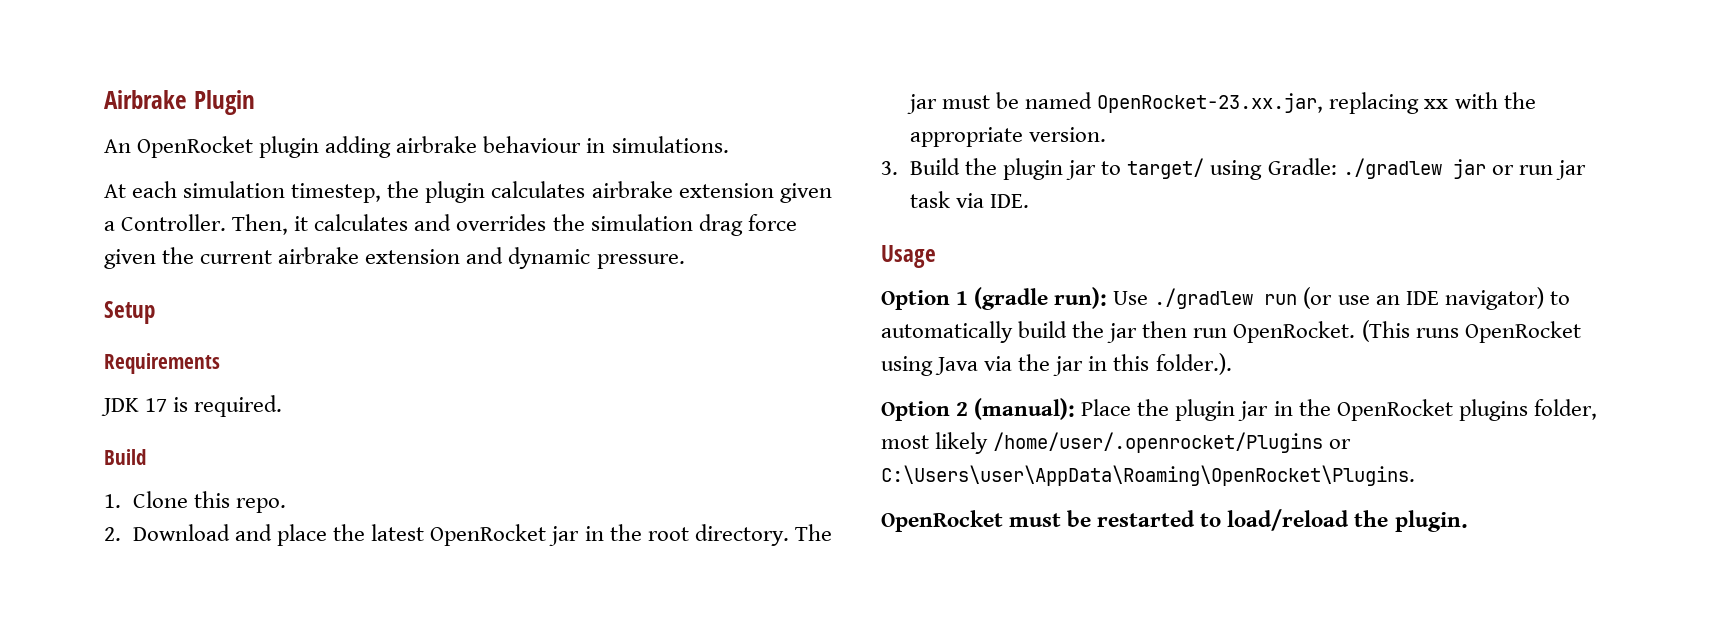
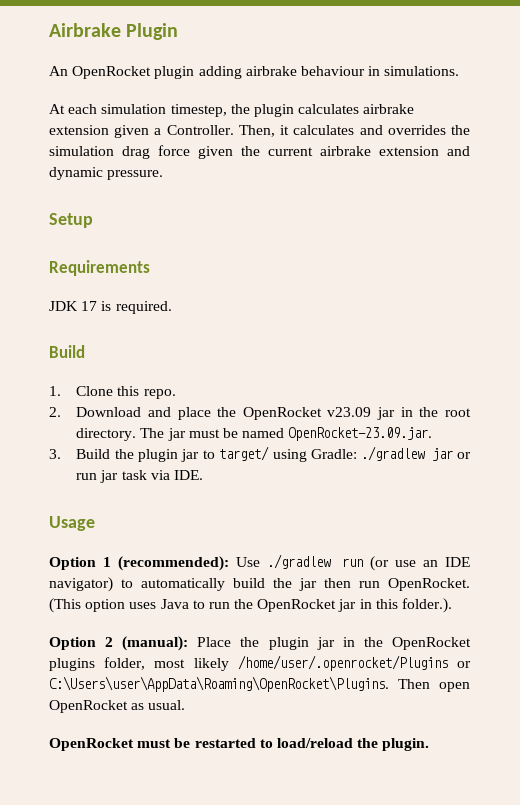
- 2. Download and place the latest OpenRocket jar in the root directory.
+ 2. Download and place the OpenRocket v23.09 jar in the root directory.
- The jar must be named OpenRocket-23.xx.jar, replacing xx with the appropriate version.
+ The jar must be named OpenRocket-23.09.jar.
- Option 1 (gradle run): Use ./gradlew run (or use an IDE navigator) to automatically build the jar then run OpenRocket.
+ Option 1 (recommended): Use ./gradlew run (or use an IDE navigator) to automatically build the jar then run OpenRocket.
- (This runs OpenRocket using Java via the jar in this folder.).
+ (This option uses Java to run the OpenRocket jar in this folder.).
+ Then open OpenRocket as usual.

